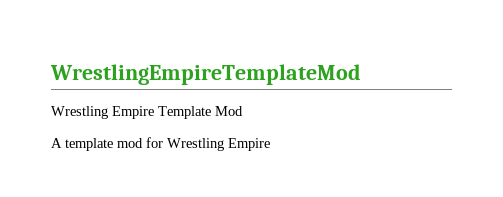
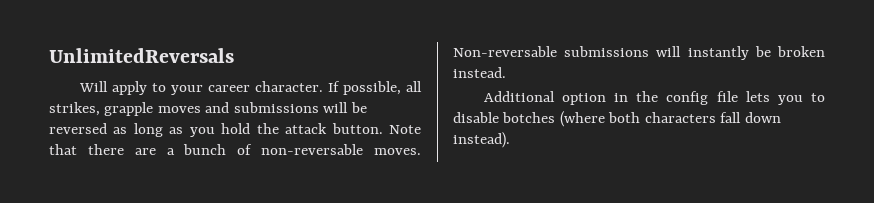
- WrestlingEmpireTemplateMod
- Wrestling Empire Template Mod
- A template mod for Wrestling Empire
+ UnlimitedReversals
+ Will apply to your career character. If possible, all strikes, grapple moves and submissions will be reversed as long as you hold the attack button. Note that there are a bunch of non-reversable moves. Non-reversable submissions will instantly be broken instead.
+ Additional option in the config file lets you to disable botches (where both characters fall down instead).

